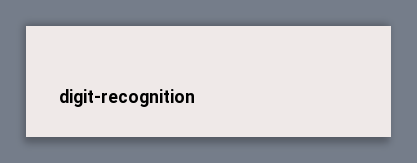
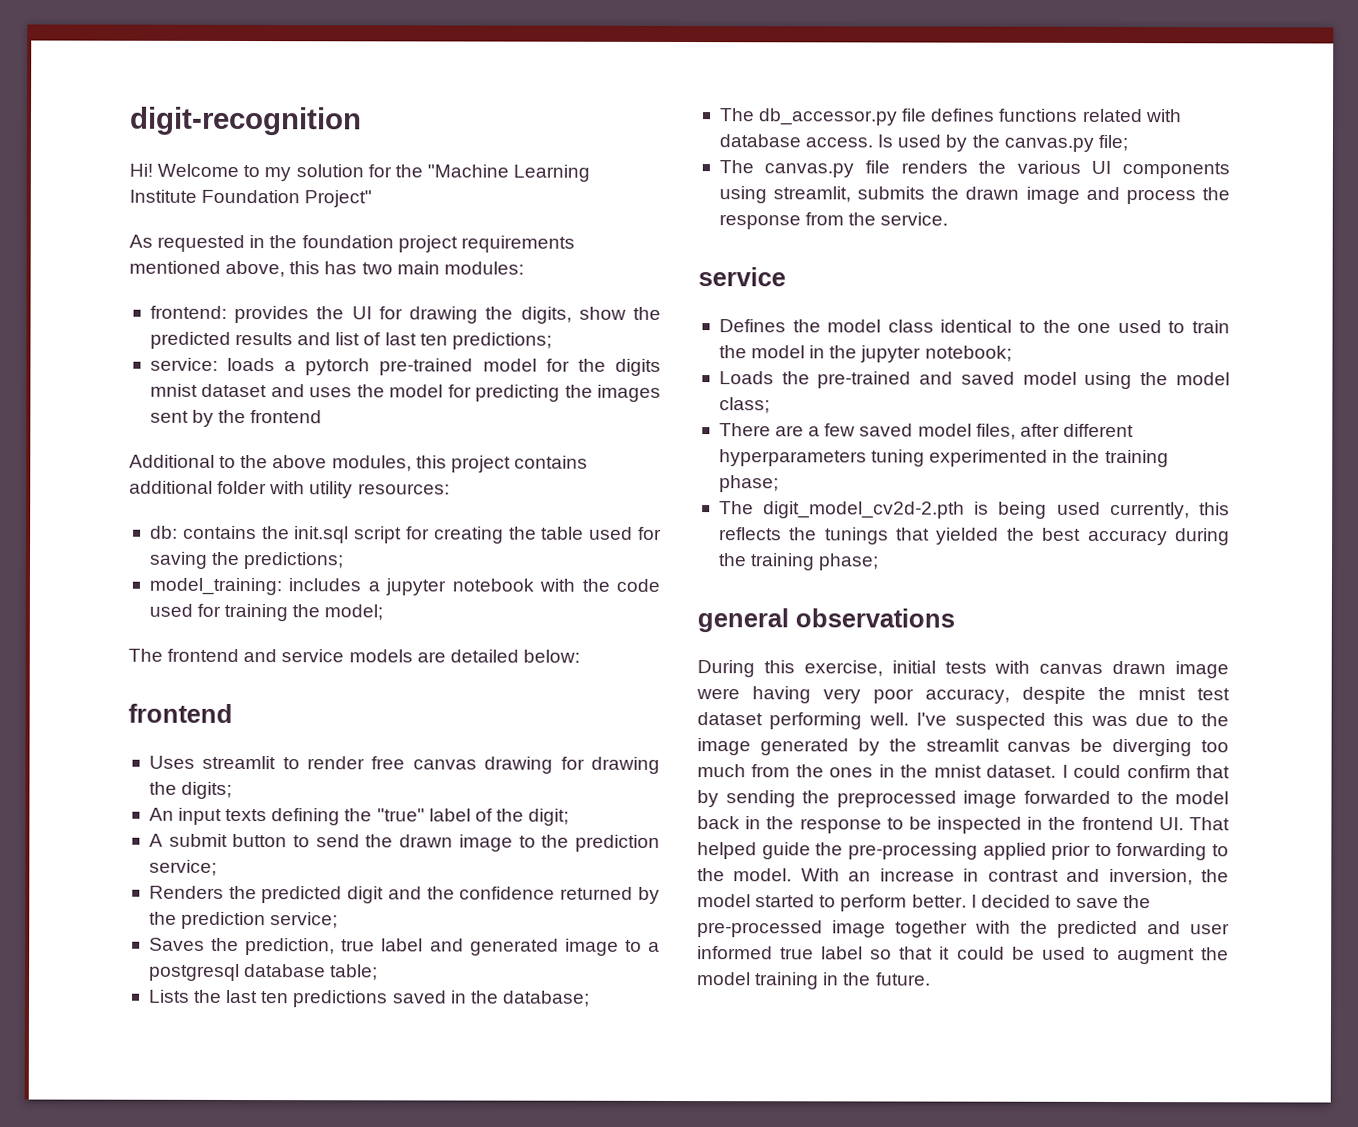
+ Hi! Welcome to my solution for the "Machine Learning Institute Foundation Project"
+ As requested in the foundation project requirements mentioned above, this has two main modules:
+ frontend: provides the UI for drawing the digits, show the predicted results and list of last ten predictions;
+ service: loads a pytorch pre-trained model for the digits mnist dataset and uses the model for predicting the images sent by the frontend
+ Additional to the above modules, this project contains additional folder with utility resources:
+ db: contains the init.sql script for creating the table used for saving the predictions;
+ model_training: includes a jupyter notebook with the code used for training the model;
+ The frontend and service models are detailed below:
+ frontend
+ Uses streamlit to render free canvas drawing for drawing the digits;
+ An input texts defining the "true" label of the digit;
+ A submit button to send the drawn image to the prediction service;
+ Renders the predicted digit and the confidence returned by the prediction service;
+ Saves the prediction, true label and generated image to a postgresql database table;
+ Lists the last ten predictions saved in the database;
+ The db_accessor.py file defines functions related with database access. Is used by the canvas.py file;
+ The canvas.py file renders the various UI components using streamlit, submits the drawn image and process the response from the service.
+ service
+ Defines the model class identical to the one used to train the model in the jupyter notebook;
+ Loads the pre-trained and saved model using the model class;
+ There are a few saved model files, after different hyperparameters tuning experimented in the training phase;
+ The digit_model_cv2d-2.pth is being used currently, this reflects the tunings that yielded the best accuracy during the training phase;
+ general observations
+ During this exercise, initial tests with canvas drawn image were having very poor accuracy, despite the mnist test dataset performing well. I've suspected this was due to the image generated by the streamlit canvas be diverging too much from the ones in the mnist dataset. I could confirm that by sending the preprocessed image forwarded to the model back in the response to be inspected in the frontend UI. That helped guide the pre-processing applied prior to forwarding to the model. With an increase in contrast and inversion, the model started to perform better. I decided to save the pre-processed image together with the predicted and user informed true label so that it could be used to augment the model training in the future.

